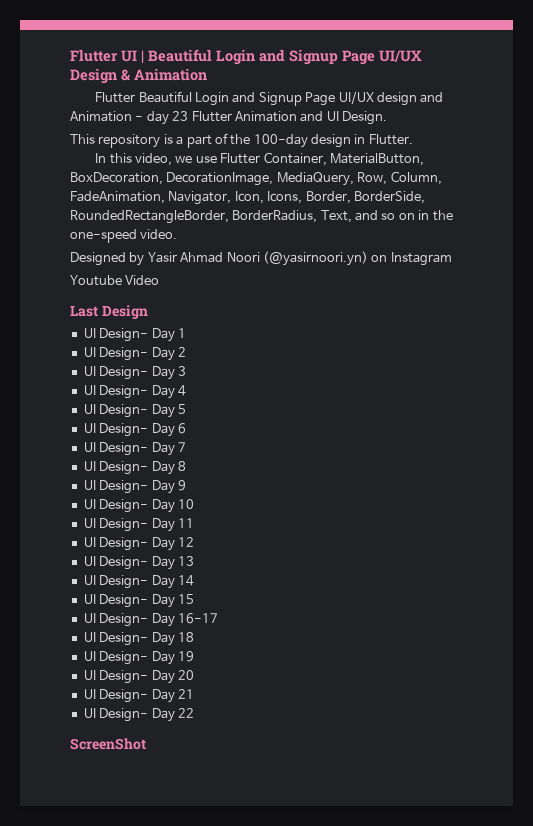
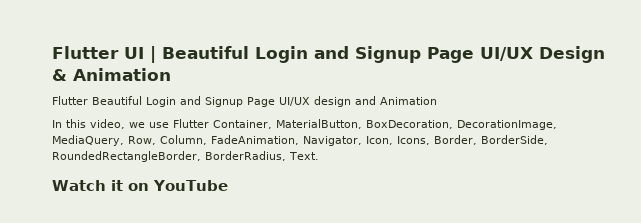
- Flutter Beautiful Login and Signup Page UI/UX design and Animation - day 23 Flutter Animation and UI Design.
- This repository is a part of the 100-day design in Flutter.
+ Flutter Beautiful Login and Signup Page UI/UX design and Animation
- In this video, we use Flutter Container, MaterialButton, BoxDecoration, DecorationImage, MediaQuery, Row, Column, FadeAnimation, Navigator, Icon, Icons, Border, BorderSide, RoundedRectangleBorder, BorderRadius, Text, and so on in the one-speed video.
- Designed by Yasir Ahmad Noori (@yasirnoori.yn) on Instagram
- Youtube Video
- Last Design
- UI Design- Day 1
- UI Design- Day 2
- UI Design- Day 3
- UI Design- Day 4
- UI Design- Day 5
- UI Design- Day 6
- UI Design- Day 7
- UI Design- Day 8
- UI Design- Day 9
- UI Design- Day 10
- UI Design- Day 11
- UI Design- Day 12
- UI Design- Day 13
- UI Design- Day 14
- UI Design- Day 15
- UI Design- Day 16-17
- UI Design- Day 18
- UI Design- Day 19
- UI Design- Day 20
- UI Design- Day 21
- UI Design- Day 22
- ScreenShot
+ In this video, we use Flutter Container, MaterialButton, BoxDecoration, DecorationImage, MediaQuery, Row, Column, FadeAnimation, Navigator, Icon, Icons, Border, BorderSide, RoundedRectangleBorder, BorderRadius, Text.
+ Watch it on YouTube

